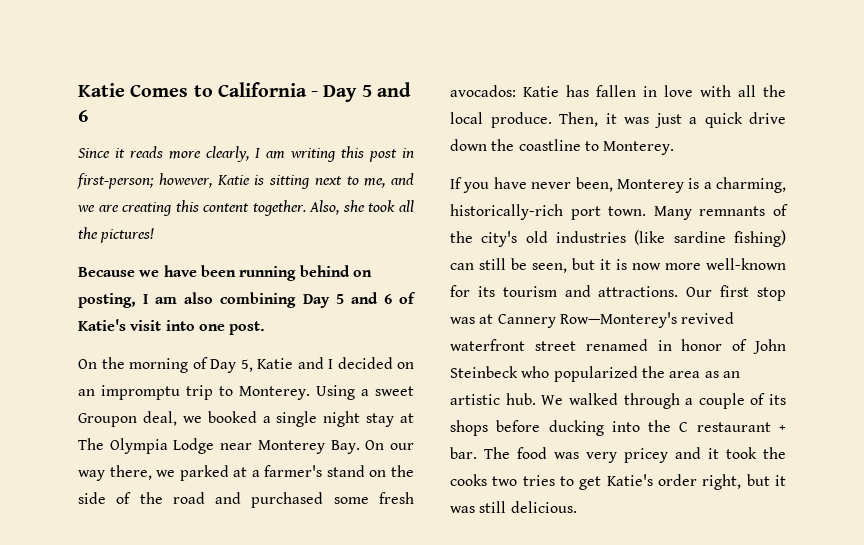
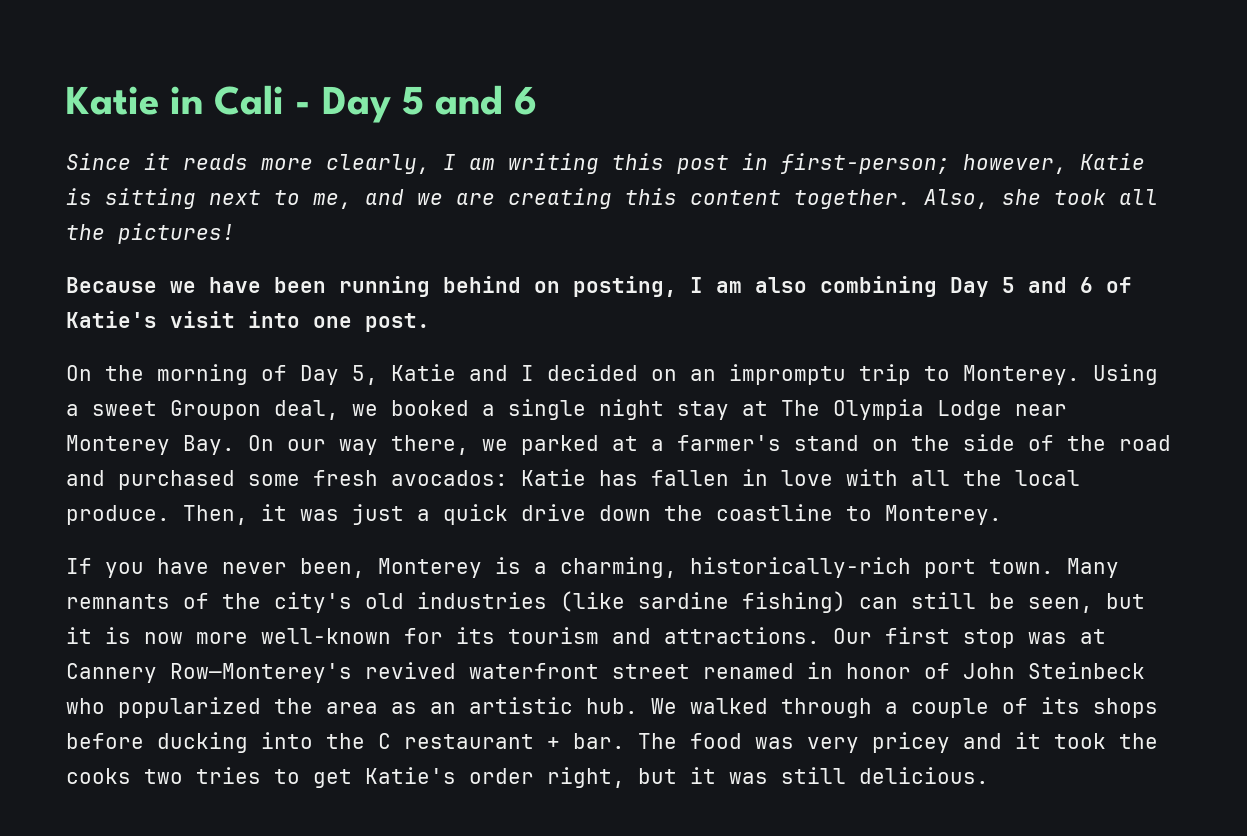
- Katie Comes to California - Day 5 and 6
+ Katie in Cali - Day 5 and 6

